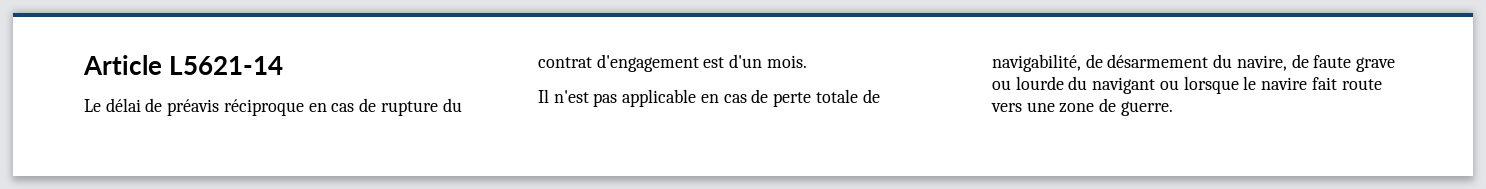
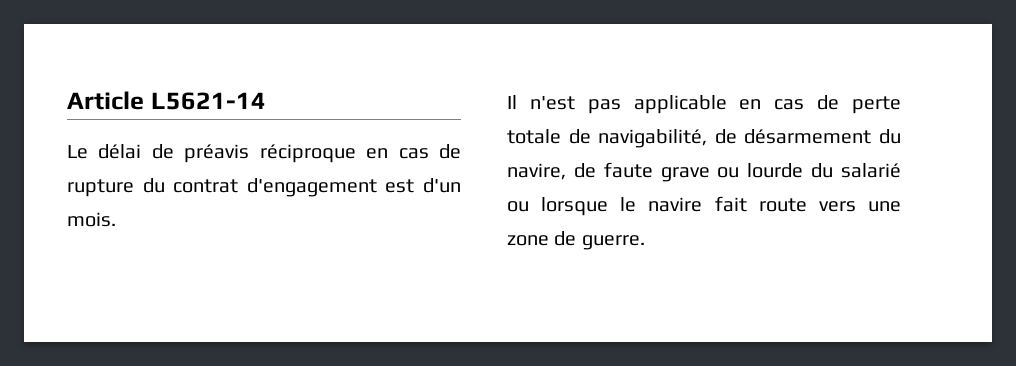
- Il n'est pas applicable en cas de perte totale de navigabilité, de désarmement du navire, de faute grave ou lourde du navigant ou lorsque le navire fait route vers une zone de guerre.
+ Il n'est pas applicable en cas de perte totale de navigabilité, de désarmement du navire, de faute grave ou lourde du salarié ou lorsque le navire fait route vers une zone de guerre.

